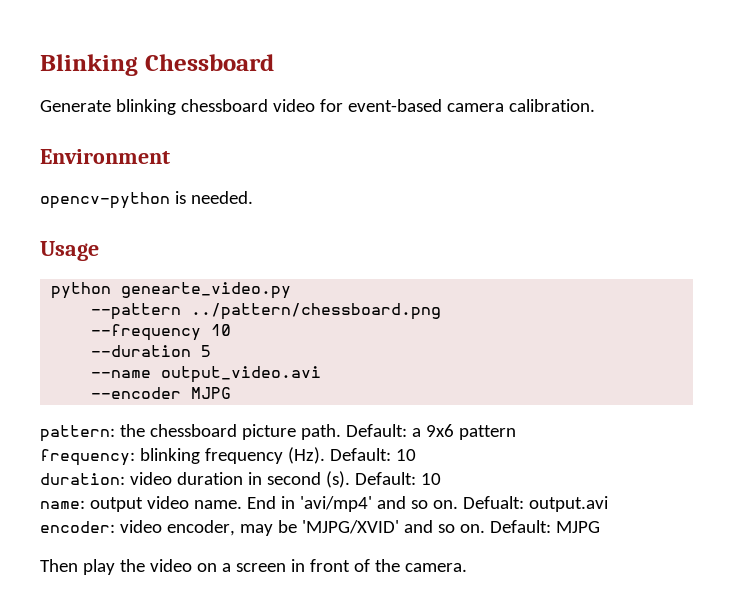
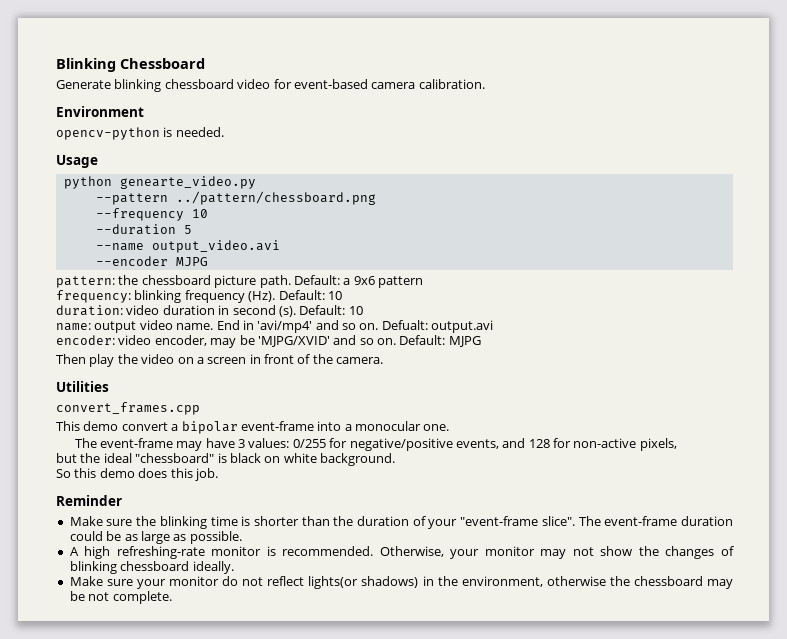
+ Utilities
+ convert_frames.cpp
+ This demo convert a bipolar event-frame into a monocular one.
+ The event-frame may have 3 values: 0/255 for negative/positive events, and 128 for non-active pixels,
+ but the ideal "chessboard" is black on white background.
+ So this demo does this job.
+ Reminder
+ Make sure the blinking time is shorter than the duration of your "event-frame slice". The event-frame duration could be as large as possible.
+ A high refreshing-rate monitor is recommended. Otherwise, your monitor may not show the changes of blinking chessboard ideally.
+ Make sure your monitor do not reflect lights(or shadows) in the environment, otherwise the chessboard may be not complete.

